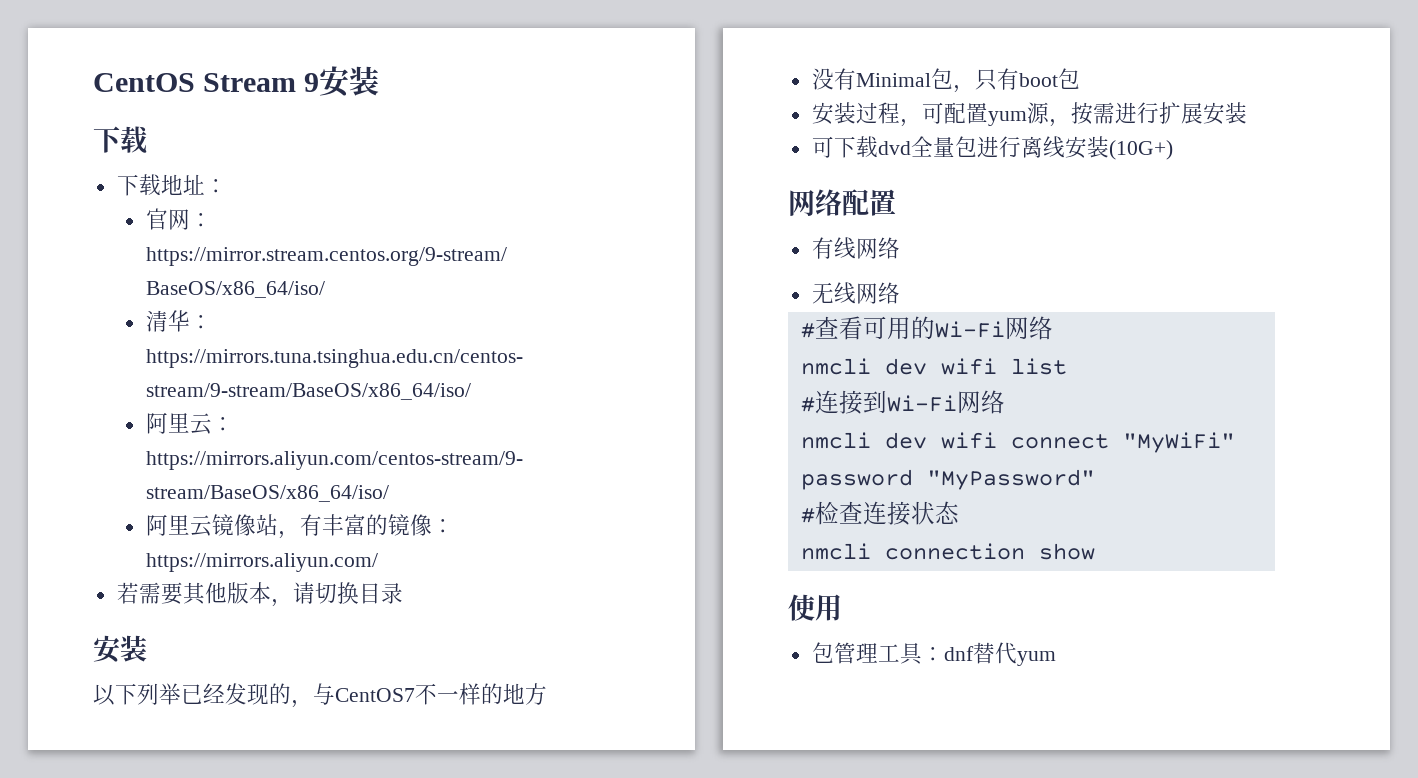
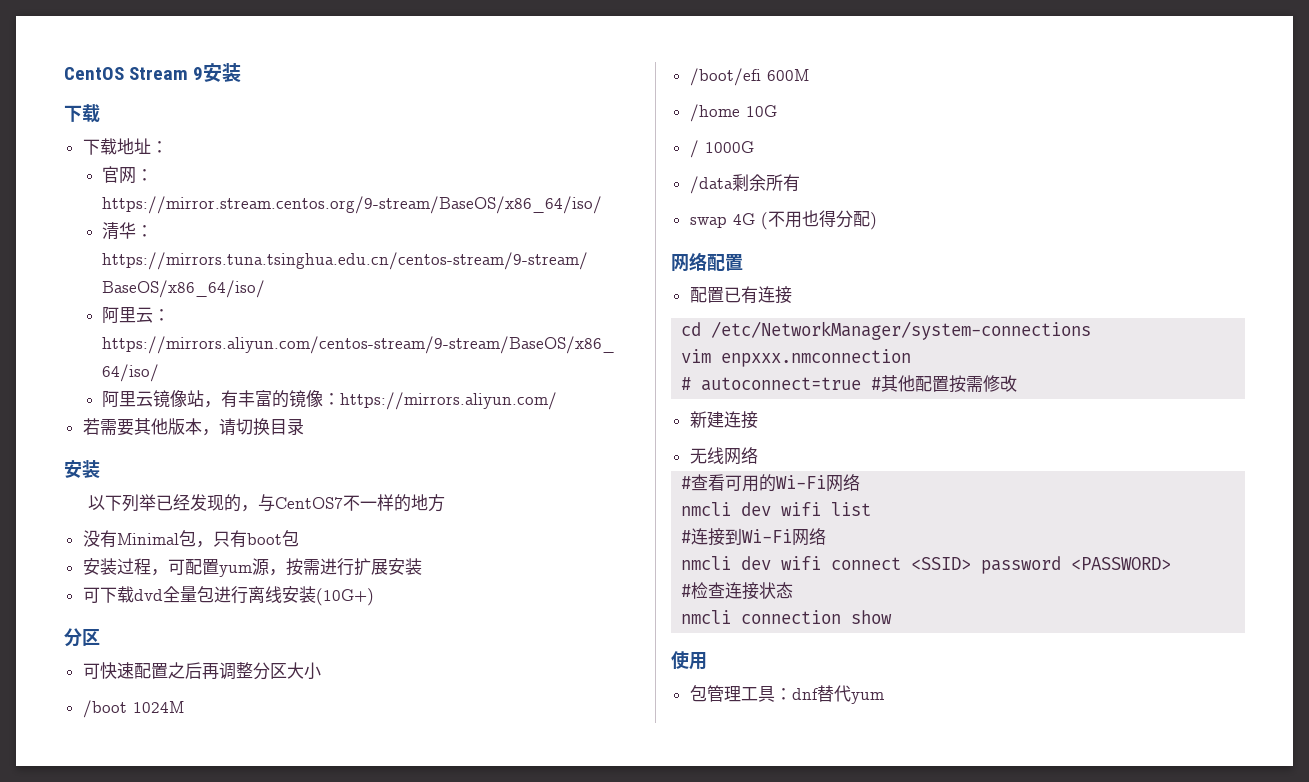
  可下载dvd全量包进行离线安装(10G+)
+ 分区
+ 可快速配置之后再调整分区大小
+ /boot 1024M
+ /boot/efi 600M
+ /home 10G
+ / 1000G
+ /data剩余所有
+ swap 4G (不用也得分配)
  网络配置
- 有线网络
+ 配置已有连接
+ cd /etc/NetworkManager/system-connections
+ vim enpxxx.nmconnection
+ # autoconnect=true #其他配置按需修改
+ 新建连接
- nmcli dev wifi connect "MyWiFi" password "MyPassword"
+ nmcli dev wifi connect <SSID> password <PASSWORD>

